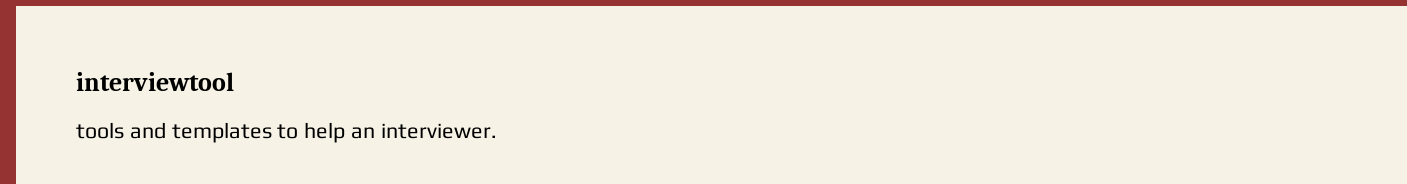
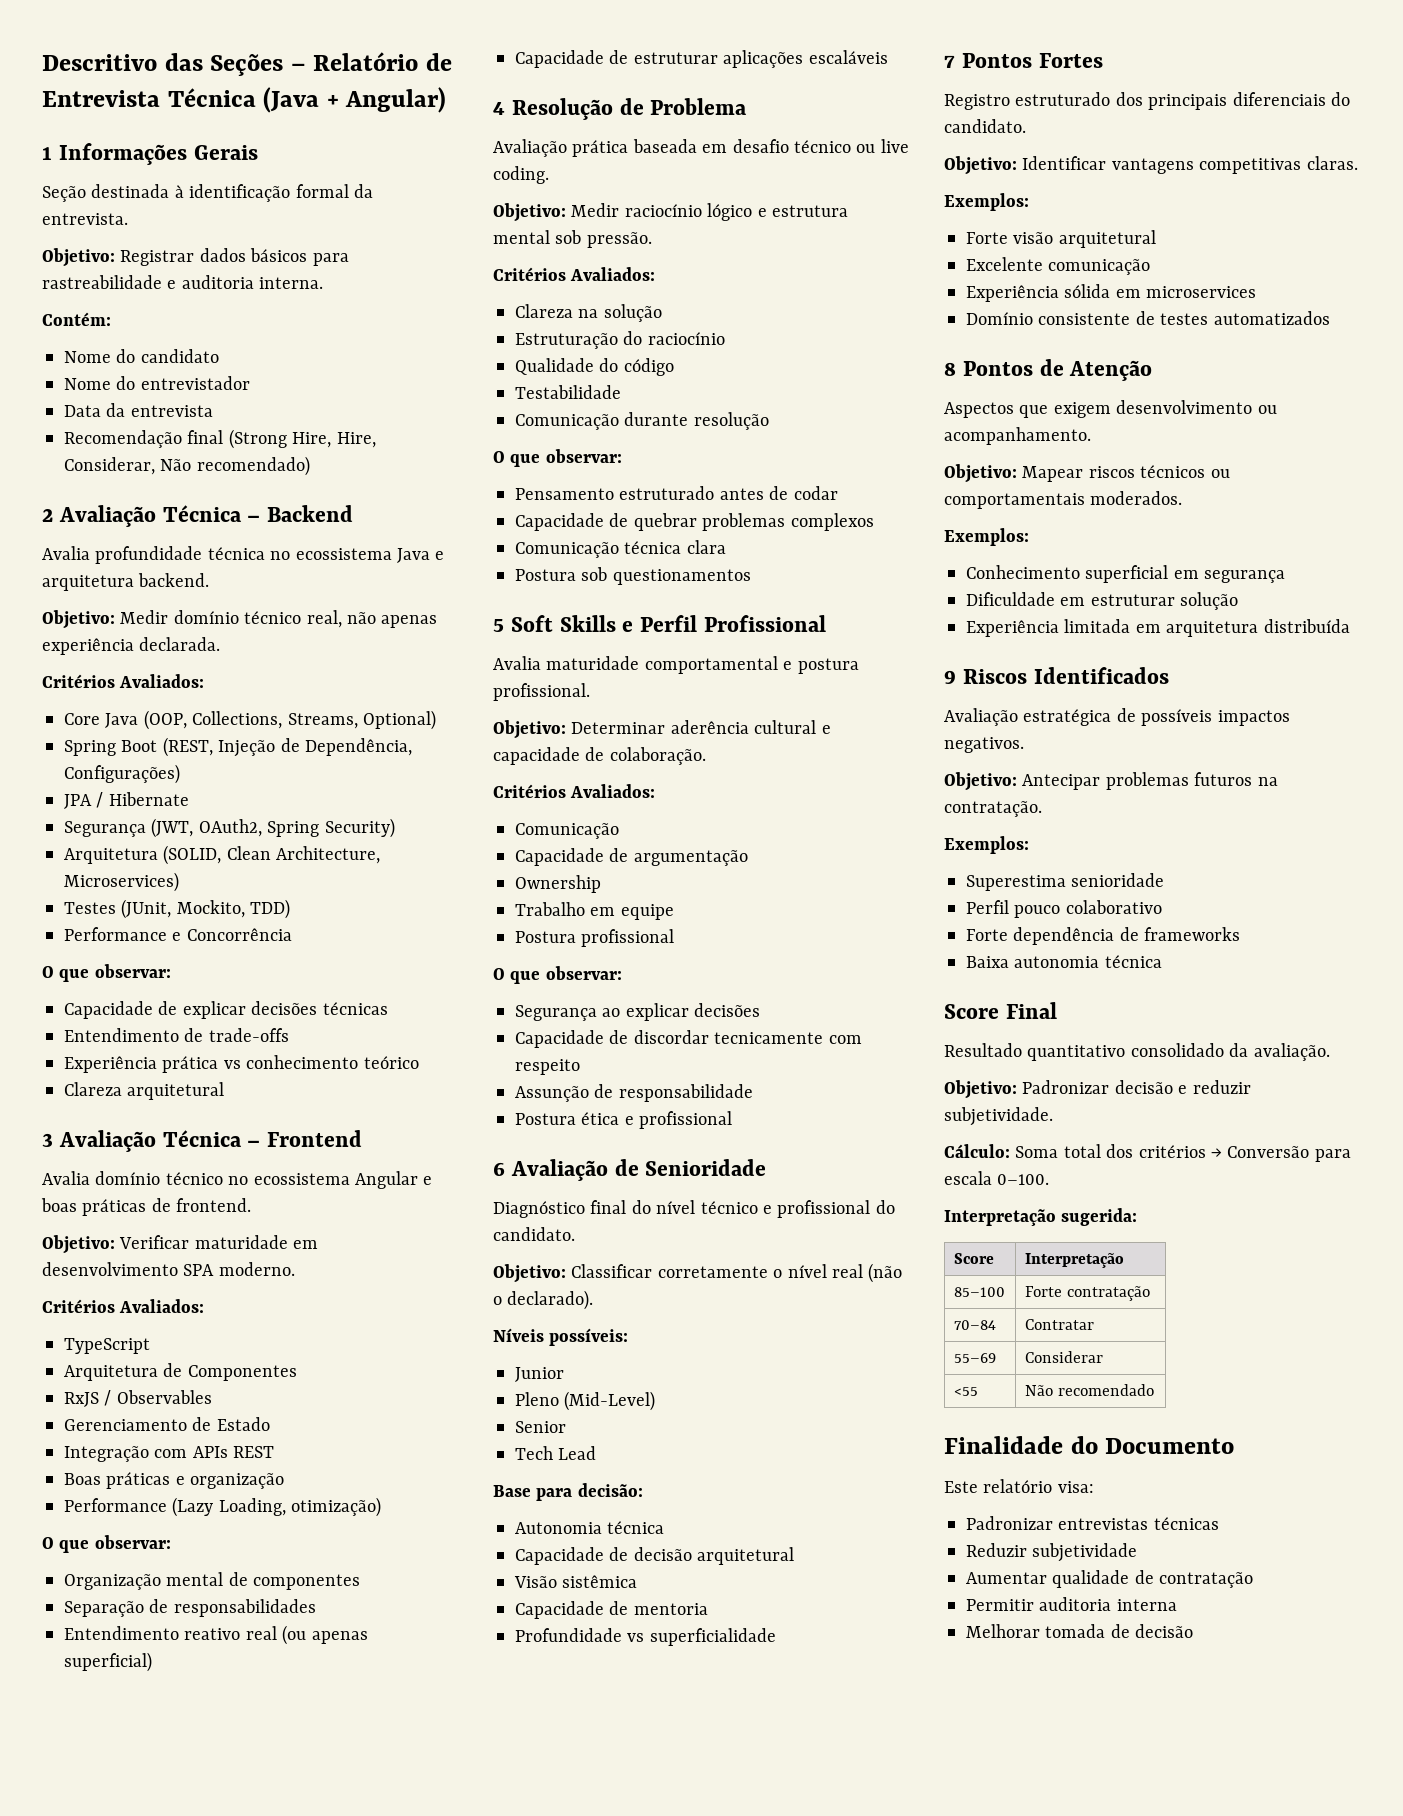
- interviewtool
- tools and templates to help an interviewer.
+ Descritivo das Seções – Relatório de Entrevista Técnica (Java + Angular)
+ 1 Informações Gerais
+ Seção destinada à identificação formal da entrevista.
+ Objetivo: Registrar dados básicos para rastreabilidade e auditoria interna.
+ Contém:
+ Nome do candidato
+ Nome do entrevistador
+ Data da entrevista
+ Recomendação final (Strong Hire, Hire, Considerar, Não recomendado)
+ 2 Avaliação Técnica – Backend
+ Avalia profundidade técnica no ecossistema Java e arquitetura backend.
+ Objetivo: Medir domínio técnico real, não apenas experiência declarada.
+ Critérios Avaliados:
+ Core Java (OOP, Collections, Streams, Optional)
+ Spring Boot (REST, Injeção de Dependência, Configurações)
+ JPA / Hibernate
+ Segurança (JWT, OAuth2, Spring Security)
+ Arquitetura (SOLID, Clean Architecture, Microservices)
+ Testes (JUnit, Mockito, TDD)
+ Performance e Concorrência
+ O que observar:
+ Capacidade de explicar decisões técnicas
+ Entendimento de trade-offs
+ Experiência prática vs conhecimento teórico
+ Clareza arquitetural
+ 3 Avaliação Técnica – Frontend
+ Avalia domínio técnico no ecossistema Angular e boas práticas de frontend.
+ Objetivo: Verificar maturidade em desenvolvimento SPA moderno.
+ Critérios Avaliados:
+ TypeScript
+ Arquitetura de Componentes
+ RxJS / Observables
+ Gerenciamento de Estado
+ Integração com APIs REST
+ Boas práticas e organização
+ Performance (Lazy Loading, otimização)
+ O que observar:
+ Organização mental de componentes
+ Separação de responsabilidades
+ Entendimento reativo real (ou apenas superficial)
+ Capacidade de estruturar aplicações escaláveis
+ 4 Resolução de Problema
+ Avaliação prática baseada em desafio técnico ou live coding.
+ Objetivo: Medir raciocínio lógico e estrutura mental sob pressão.
+ Critérios Avaliados:
+ Clareza na solução
+ Estruturação do raciocínio
+ Qualidade do código
+ Testabilidade
+ Comunicação durante resolução
+ O que observar:
+ Pensamento estruturado antes de codar
+ Capacidade de quebrar problemas complexos
+ Comunicação técnica clara
+ Postura sob questionamentos
+ 5 Soft Skills e Perfil Profissional
+ Avalia maturidade comportamental e postura profissional.
+ Objetivo: Determinar aderência cultural e capacidade de colaboração.
+ Critérios Avaliados:
+ Comunicação
+ Capacidade de argumentação
+ Ownership
+ Trabalho em equipe
+ Postura profissional
+ O que observar:
+ Segurança ao explicar decisões
+ Capacidade de discordar tecnicamente com respeito
+ Assunção de responsabilidade
+ Postura ética e profissional
+ 6 Avaliação de Senioridade
+ Diagnóstico final do nível técnico e profissional do candidato.
+ Objetivo: Classificar corretamente o nível real (não o declarado).
+ Níveis possíveis:
+ Junior
+ Pleno (Mid-Level)
+ Senior
+ Tech Lead
+ Base para decisão:
+ Autonomia técnica
+ Capacidade de decisão arquitetural
+ Visão sistêmica
+ Capacidade de mentoria
+ Profundidade vs superficialidade
+ 7 Pontos Fortes
+ Registro estruturado dos principais diferenciais do candidato.
+ Objetivo: Identificar vantagens competitivas claras.
+ Exemplos:
+ Forte visão arquitetural
+ Excelente comunicação
+ Experiência sólida em microservices
+ Domínio consistente de testes automatizados
+ 8 Pontos de Atenção
+ Aspectos que exigem desenvolvimento ou acompanhamento.
+ Objetivo: Mapear riscos técnicos ou comportamentais moderados.
+ Exemplos:
+ Conhecimento superficial em segurança
+ Dificuldade em estruturar solução
+ Experiência limitada em arquitetura distribuída
+ 9 Riscos Identificados
+ Avaliação estratégica de possíveis impactos negativos.
+ Objetivo: Antecipar problemas futuros na contratação.
+ Exemplos:
+ Superestima senioridade
+ Perfil pouco colaborativo
+ Forte dependência de frameworks
+ Baixa autonomia técnica
+ Score Final
+ Resultado quantitativo consolidado da avaliação.
+ Objetivo: Padronizar decisão e reduzir subjetividade.
+ Cálculo: Soma total dos critérios → Conversão para escala 0–100.
+ Interpretação sugerida:
+ Score | Interpretação
+ 85–100 | Forte contratação
+ 70–84 | Contratar
+ 55–69 | Considerar
+ <55 | Não recomendado
+ Finalidade do Documento
+ Este relatório visa:
+ Padronizar entrevistas técnicas
+ Reduzir subjetividade
+ Aumentar qualidade de contratação
+ Permitir auditoria interna
+ Melhorar tomada de decisão

